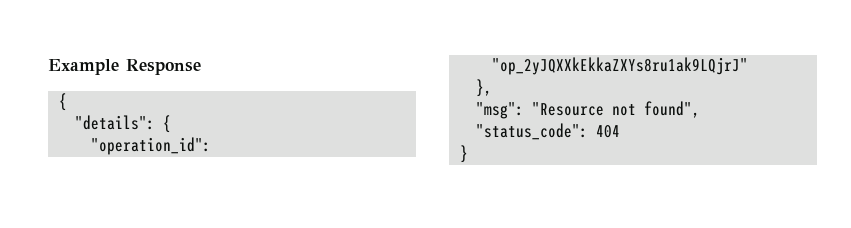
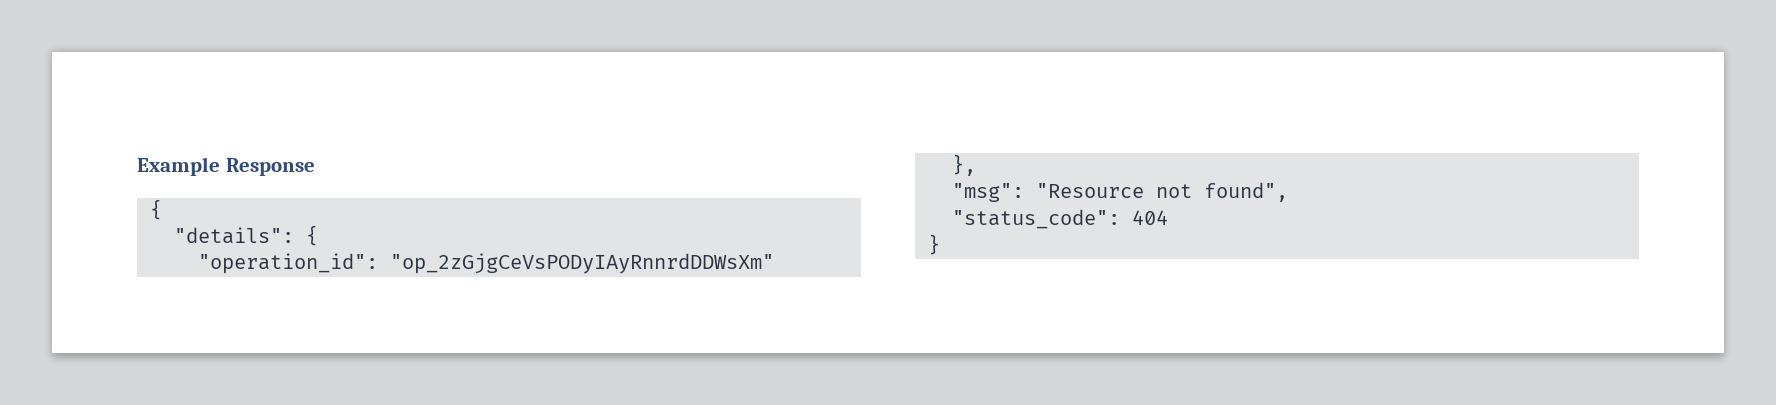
- "operation_id": "op_2yJQXXkEkkaZXYs8ru1ak9LQjrJ"
+ "operation_id": "op_2zGjgCeVsPODyIAyRnnrdDDWsXm"

